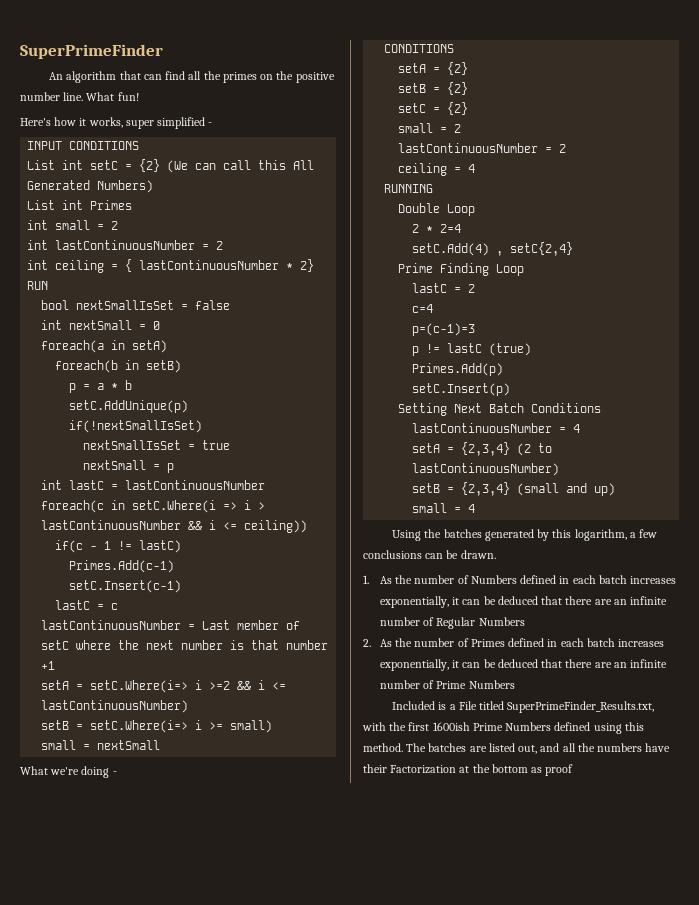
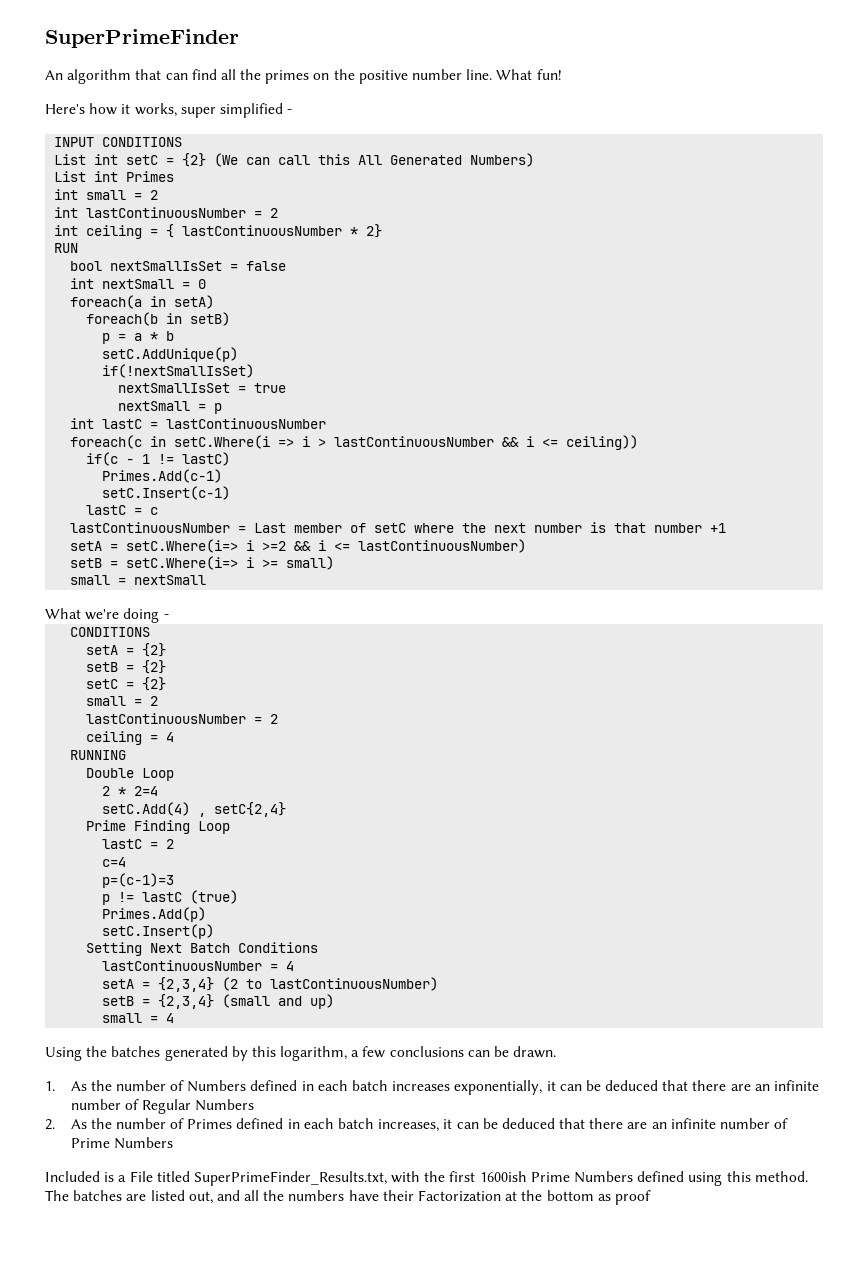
- 2. As the number of Primes defined in each batch increases exponentially, it can be deduced that there are an infinite number of Prime Numbers
+ 2. As the number of Primes defined in each batch increases, it can be deduced that there are an infinite number of Prime Numbers

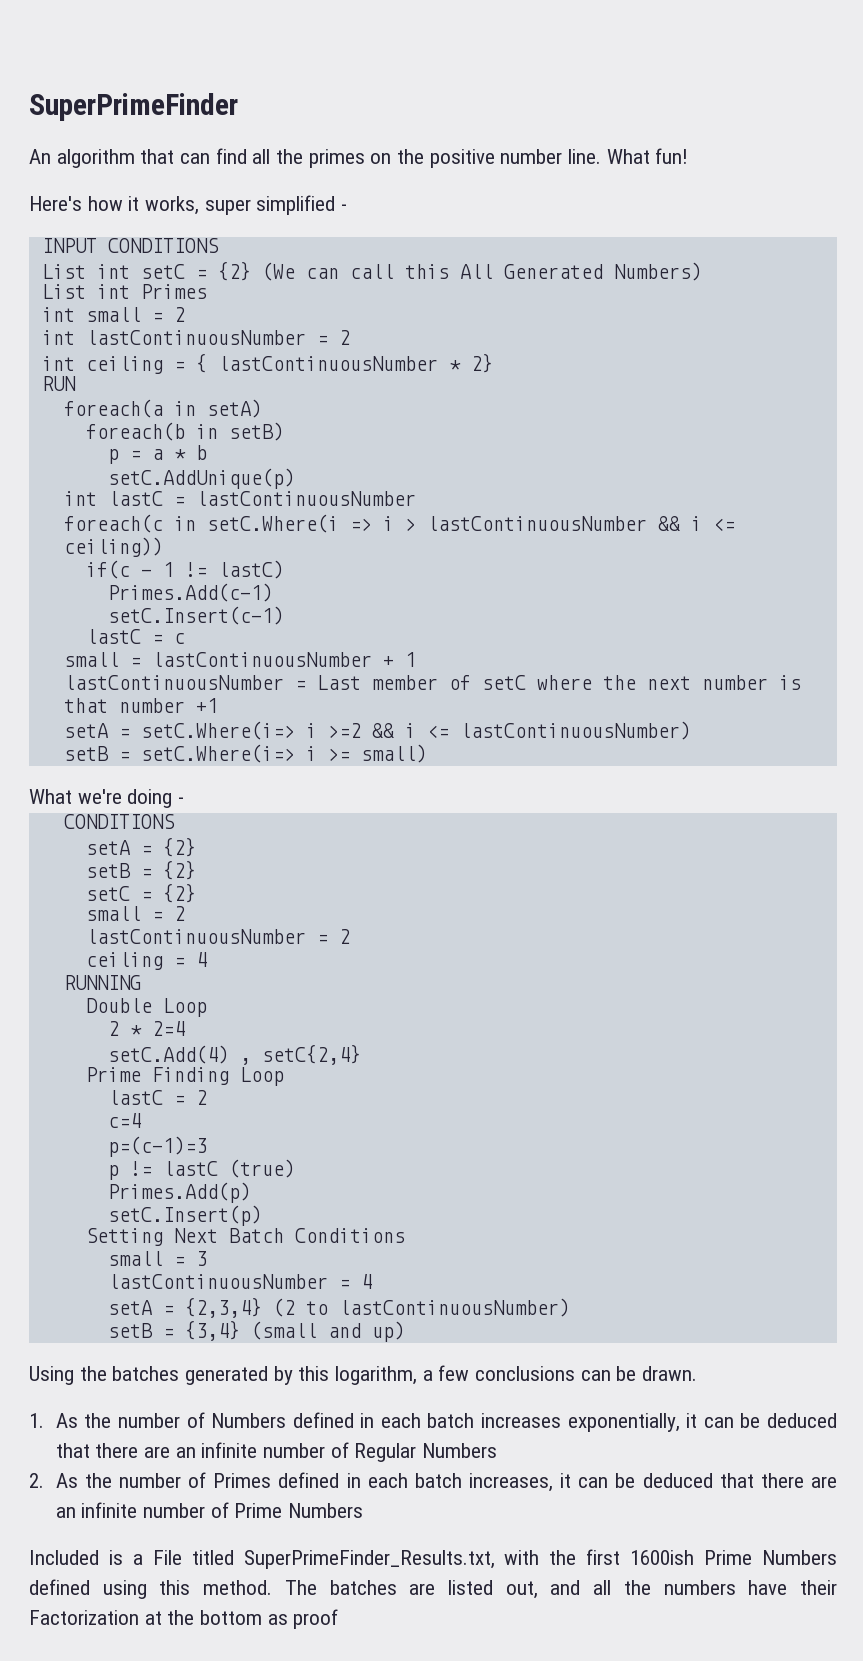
- bool nextSmallIsSet = false
- int nextSmall = 0
- if(!nextSmallIsSet)
- nextSmallIsSet = true
- nextSmall = p
+ small = lastContinuousNumber + 1
- small = nextSmall
+ small = 3
- setB = {2,3,4} (small and up)
+ setB = {3,4} (small and up)
- small = 4

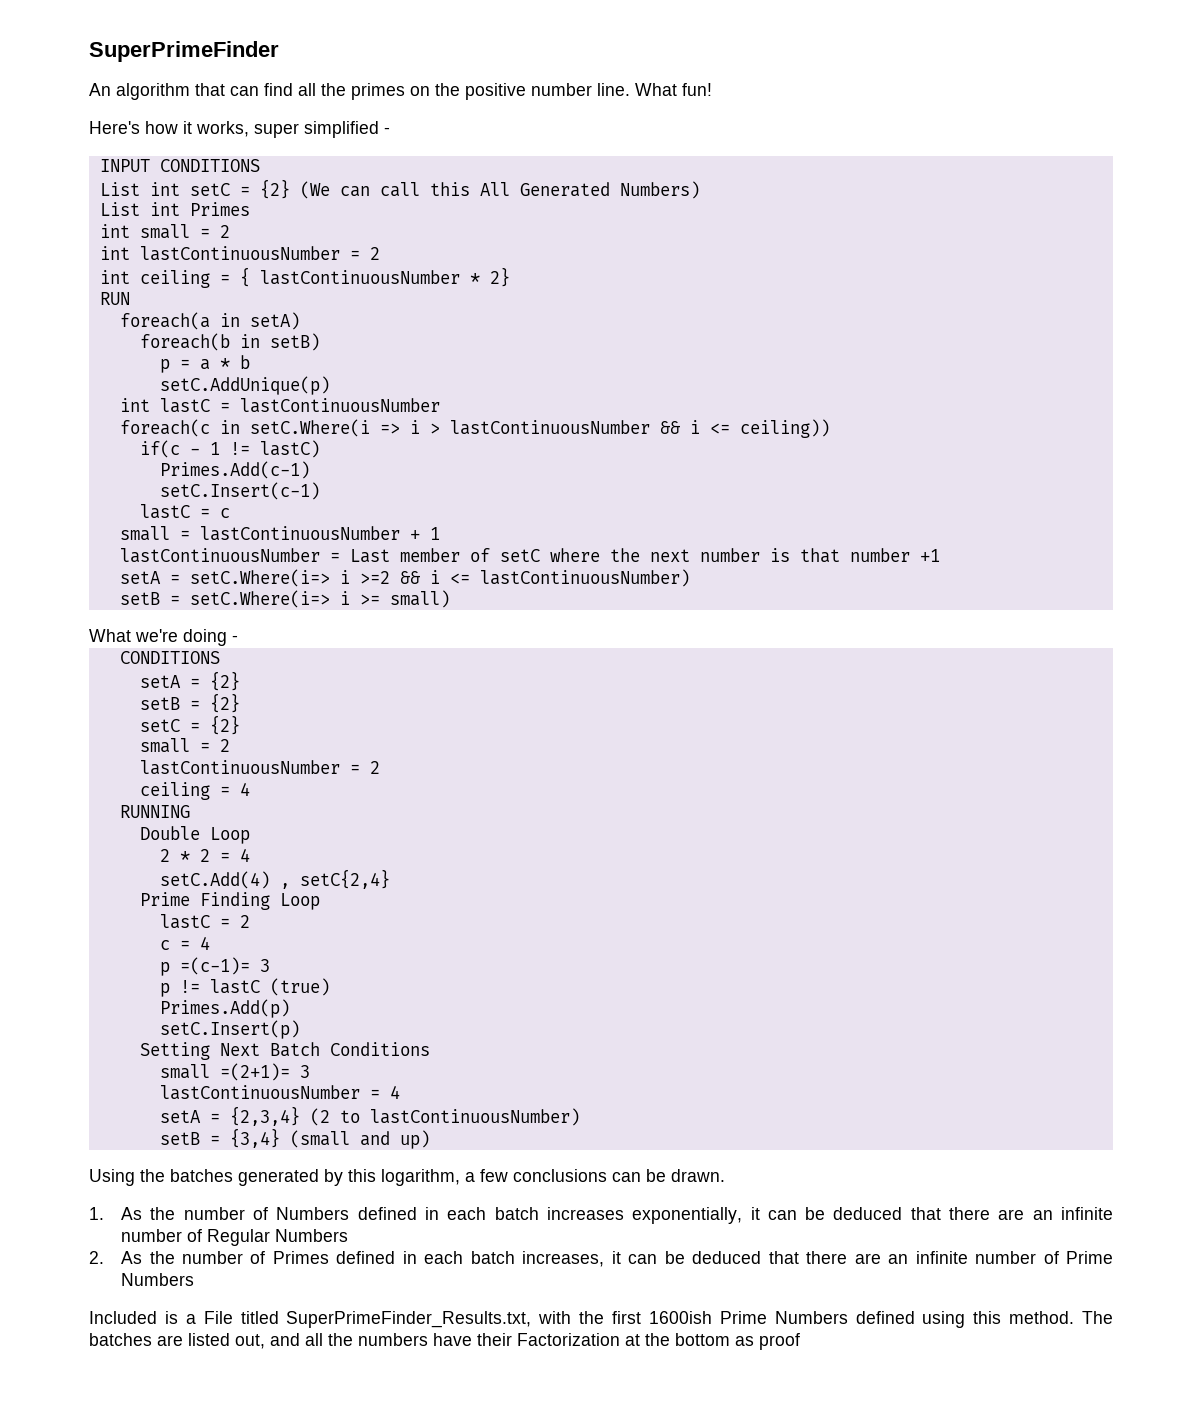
- 2 * 2=4
+ 2 * 2 = 4
- c=4
- p=(c-1)=3
+ c = 4
+ p =(c-1)= 3
- small = 3
+ small =(2+1)= 3

